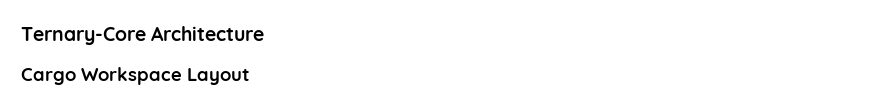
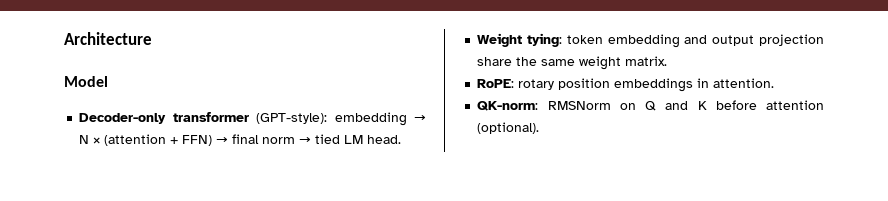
- Ternary-Core Architecture
+ Architecture
- Cargo Workspace Layout
+ Model
+ Decoder-only transformer (GPT-style): embedding → N × (attention + FFN) → final norm → tied LM head.
+ Weight tying: token embedding and output projection share the same weight matrix.
+ RoPE: rotary position embeddings in attention.
+ QK-norm: RMSNorm on Q and K before attention (optional).

